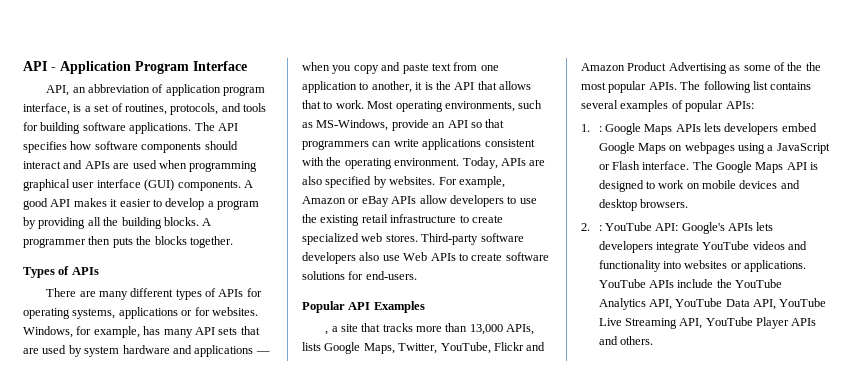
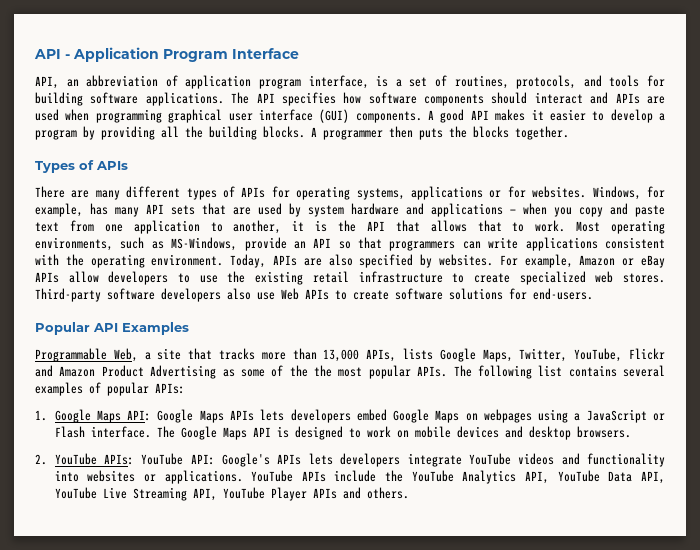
- , a site that tracks more than 13,000 APIs, lists Google Maps, Twitter, YouTube, Flickr and Amazon Product Advertising as some of the the most popular APIs.
+ Programmable Web, a site that tracks more than 13,000 APIs, lists Google Maps, Twitter, YouTube, Flickr and Amazon Product Advertising as some of the the most popular APIs.
- 1. : Google Maps APIs lets developers embed Google Maps on webpages using a JavaScript or Flash interface.
+ 1. Google Maps API: Google Maps APIs lets developers embed Google Maps on webpages using a JavaScript or Flash interface.
- 2. : YouTube API: Google's APIs lets developers integrate YouTube videos and functionality into websites or applications.
+ 2. YouTube APIs: YouTube API: Google's APIs lets developers integrate YouTube videos and functionality into websites or applications.

